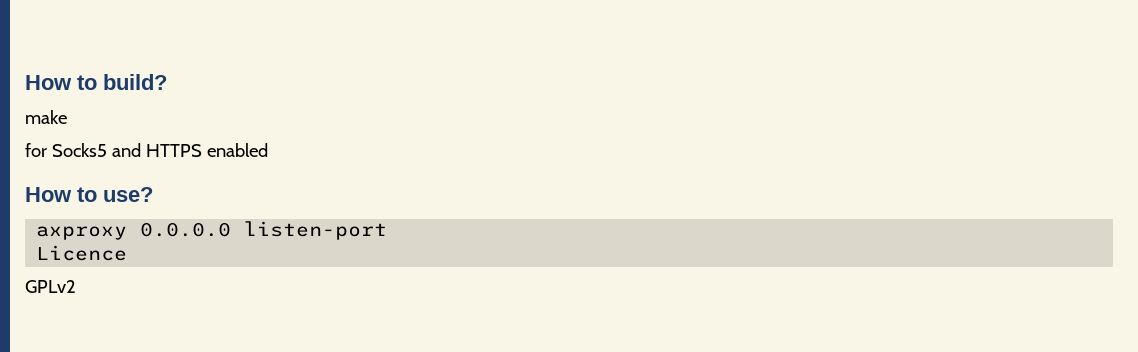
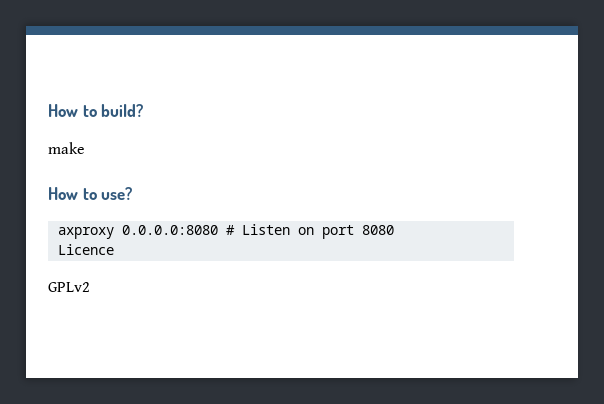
- for Socks5 and HTTPS enabled
- axproxy 0.0.0.0 listen-port
+ axproxy 0.0.0.0:8080 # Listen on port 8080

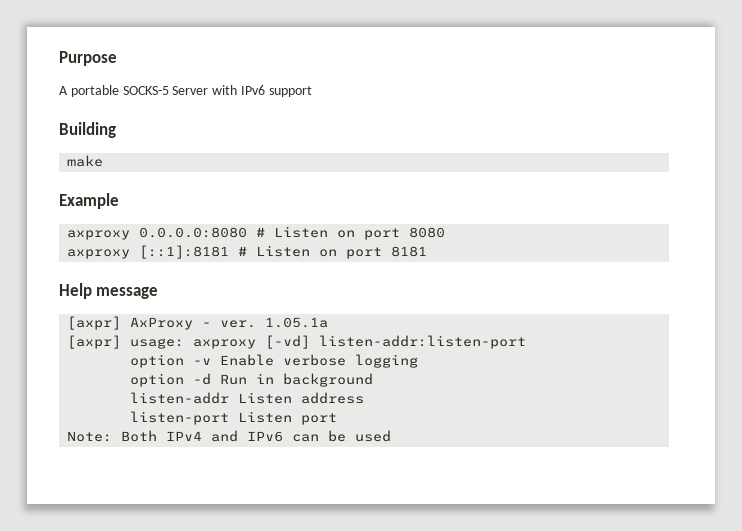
- How to build?
+ Purpose
+ A portable SOCKS-5 Server with IPv6 support
+ Building
  make
- How to use?
+ Example
- Licence
- GPLv2
+ axproxy [::1]:8181 # Listen on port 8181
+ Help message
+ [axpr] AxProxy - ver. 1.05.1a
+ [axpr] usage: axproxy [-vd] listen-addr:listen-port
+ option -v Enable verbose logging
+ option -d Run in background
+ listen-addr Listen address
+ listen-port Listen port
+ Note: Both IPv4 and IPv6 can be used

